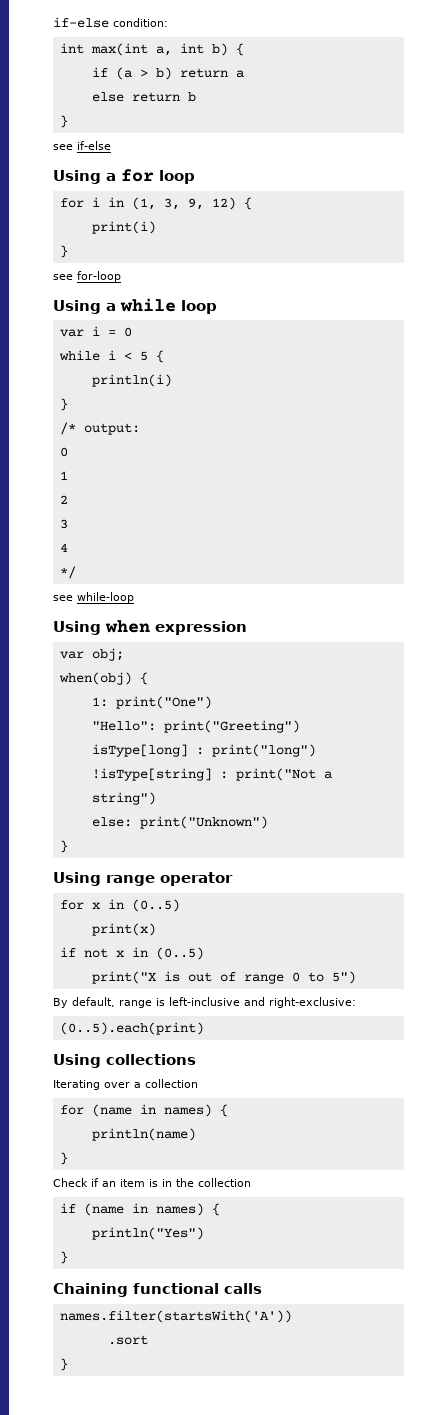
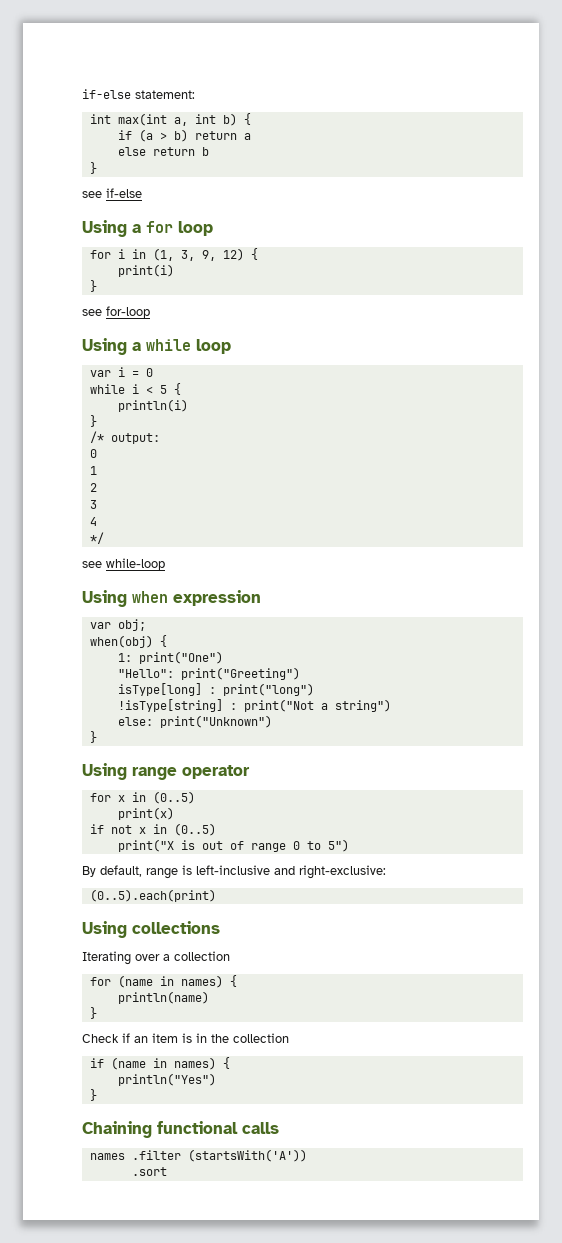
- if-else condition:
+ if-else statement:
- names.filter(startsWith('A'))
+ names .filter (startsWith('A'))
  .sort
- }

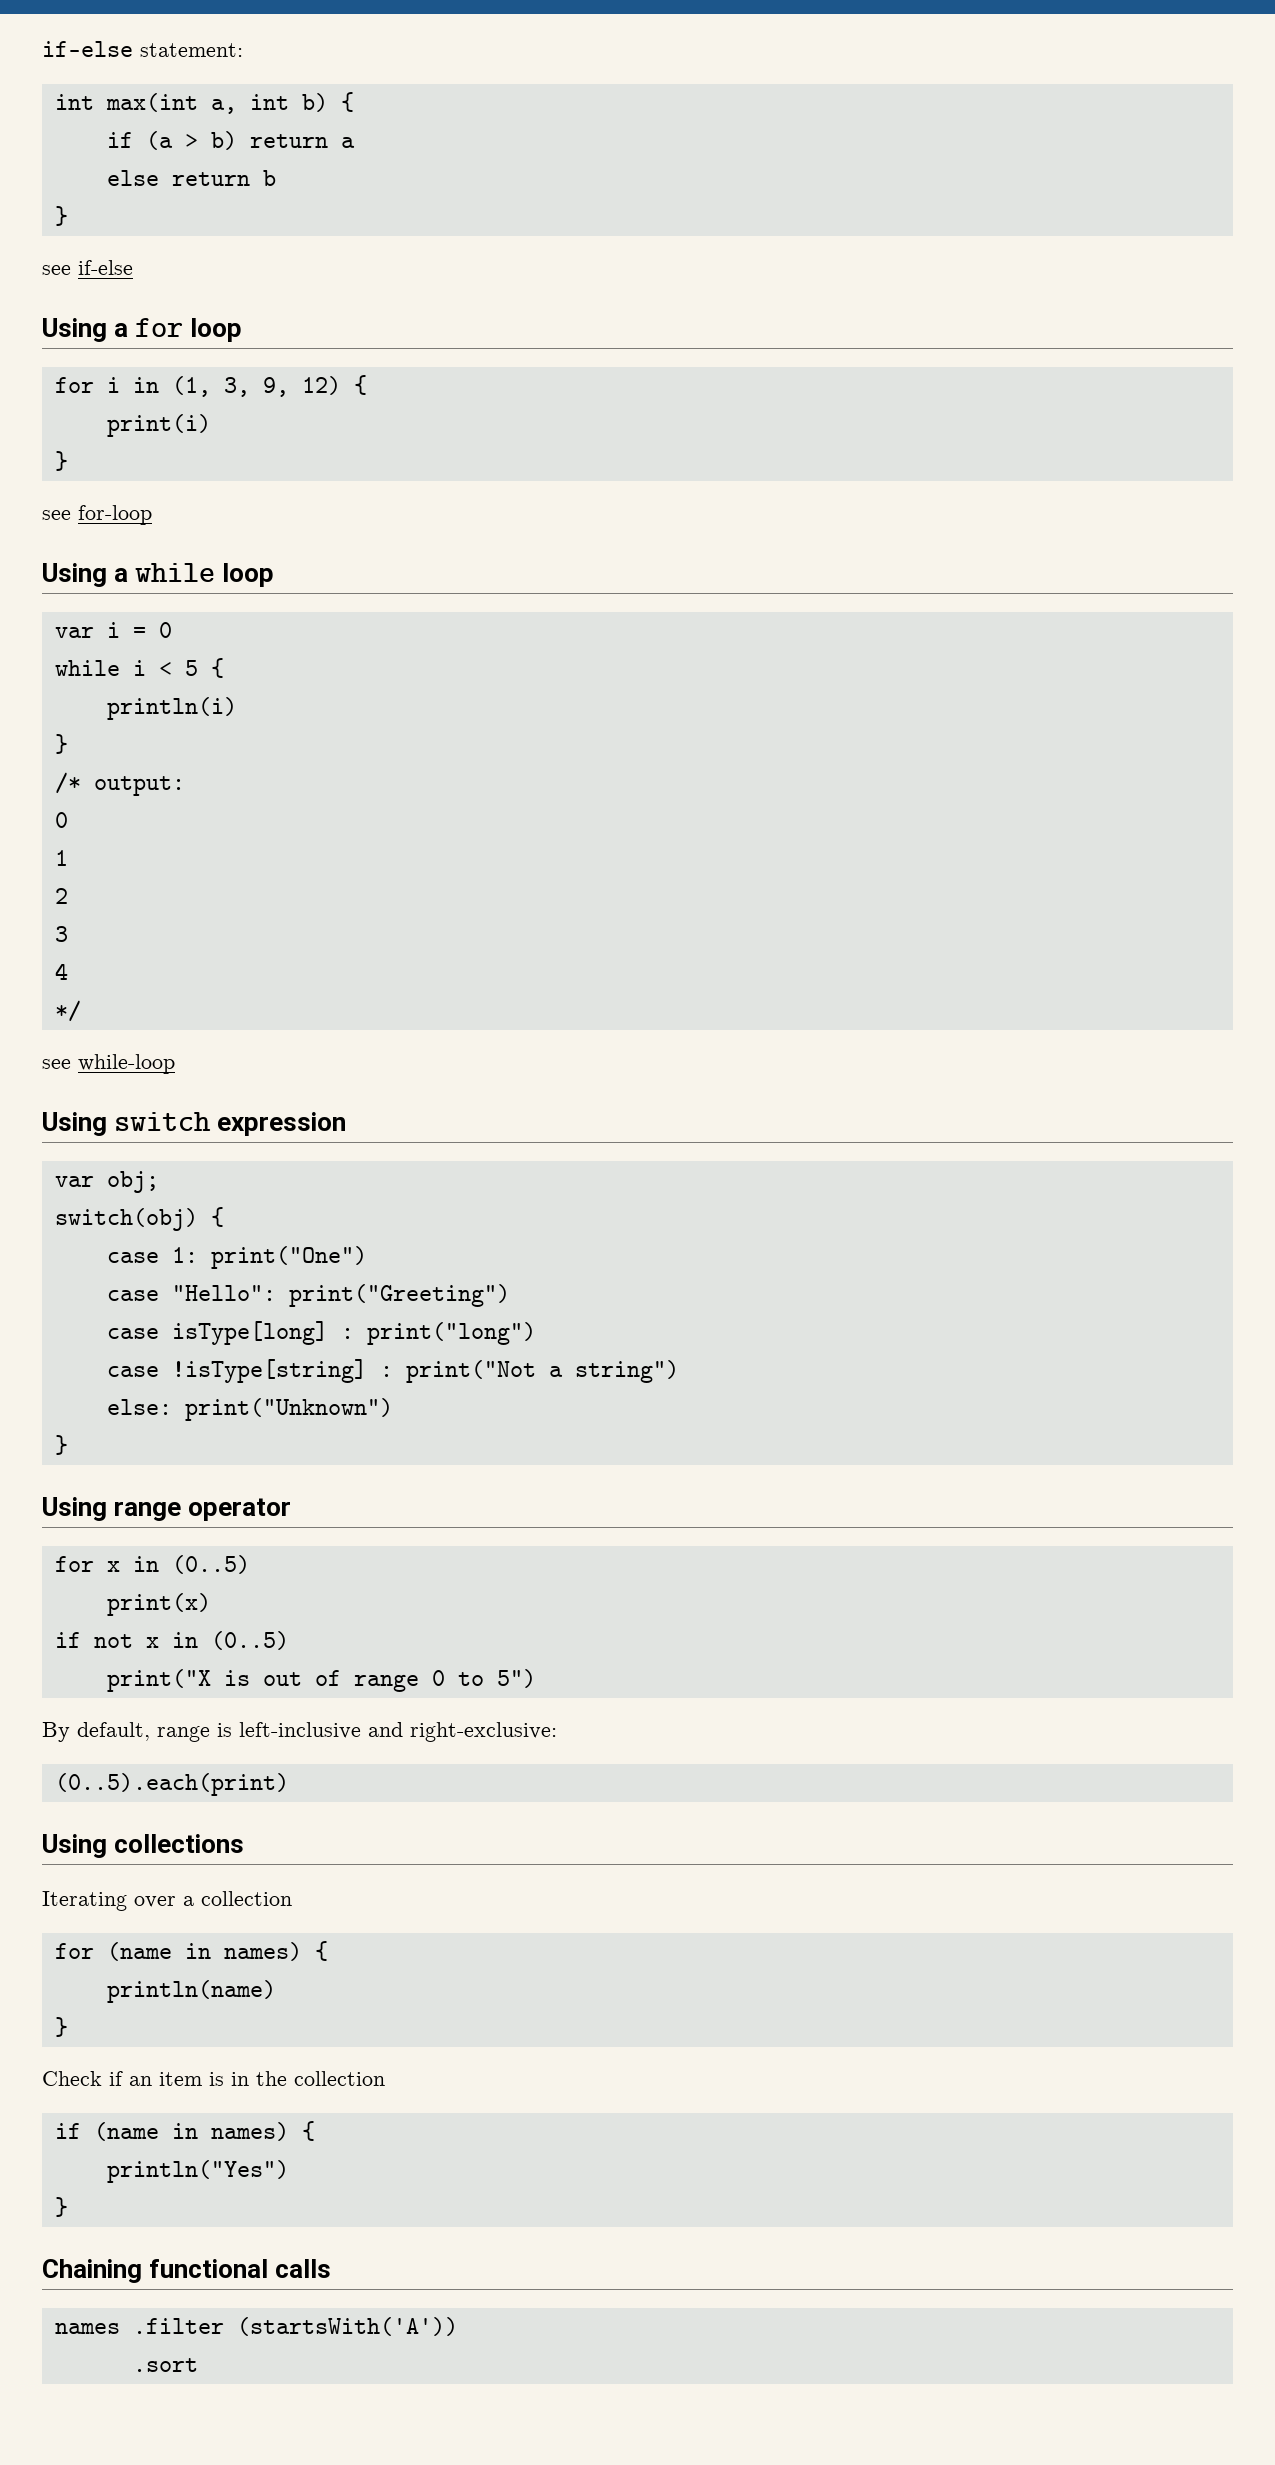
- Using when expression
+ Using switch expression
- when(obj) {
- 1: print("One")
+ switch(obj) {
+ case 1: print("One")
- "Hello": print("Greeting")
+ case "Hello": print("Greeting")
- isType[long] : print("long")
+ case isType[long] : print("long")
- !isType[string] : print("Not a string")
+ case !isType[string] : print("Not a string")

